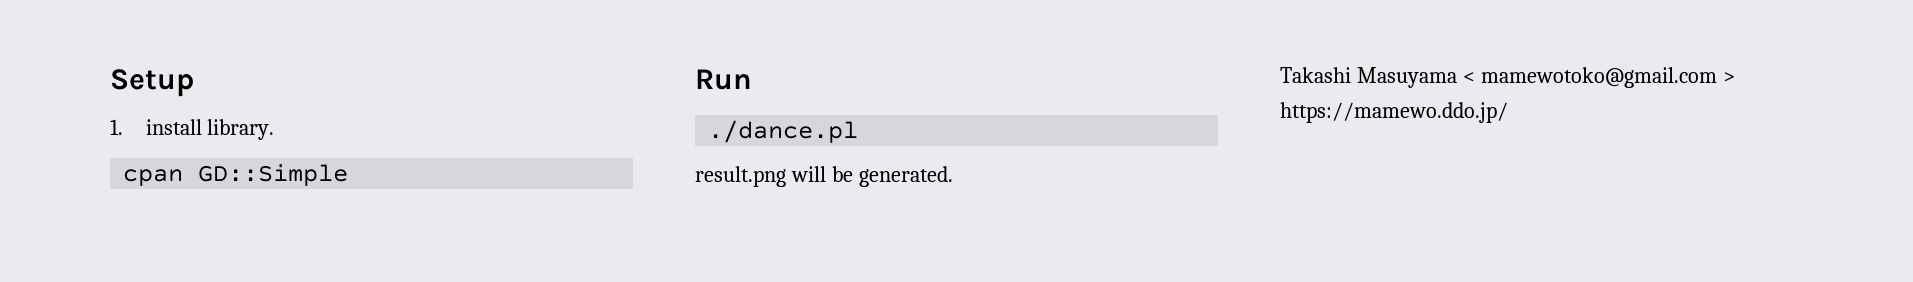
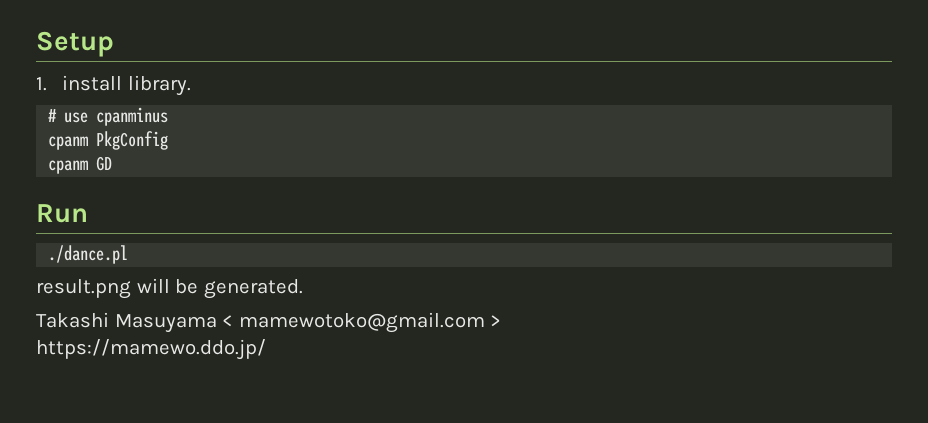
- cpan GD::Simple
+ # use cpanminus
+ cpanm PkgConfig
+ cpanm GD

